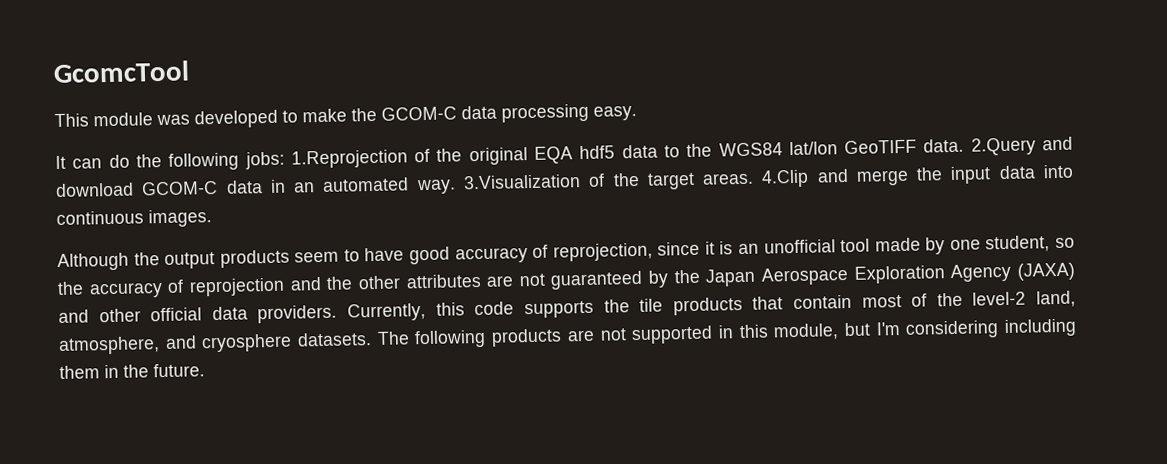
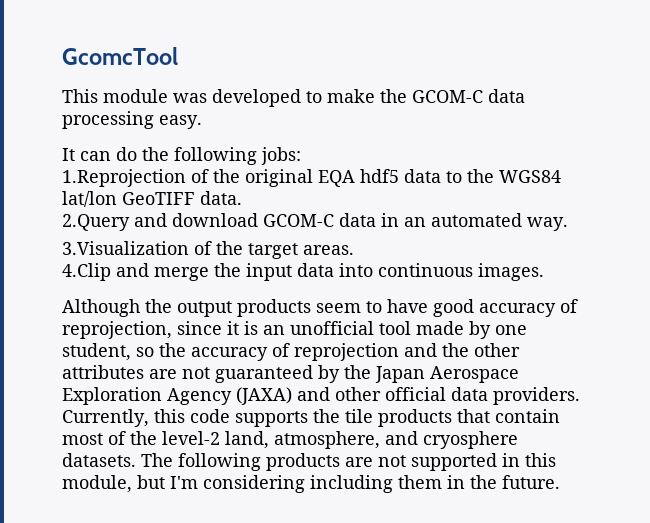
- It can do the following jobs: 1.Reprojection of the original EQA hdf5 data to the WGS84 lat/lon GeoTIFF data. 2.Query and download GCOM-C data in an automated way. 3.Visualization of the target areas. 4.Clip and merge the input data into continuous images.
+ It can do the following jobs:
+ 1.Reprojection of the original EQA hdf5 data to the WGS84 lat/lon GeoTIFF data.
+ 2.Query and download GCOM-C data in an automated way.
+ 3.Visualization of the target areas.
+ 4.Clip and merge the input data into continuous images.

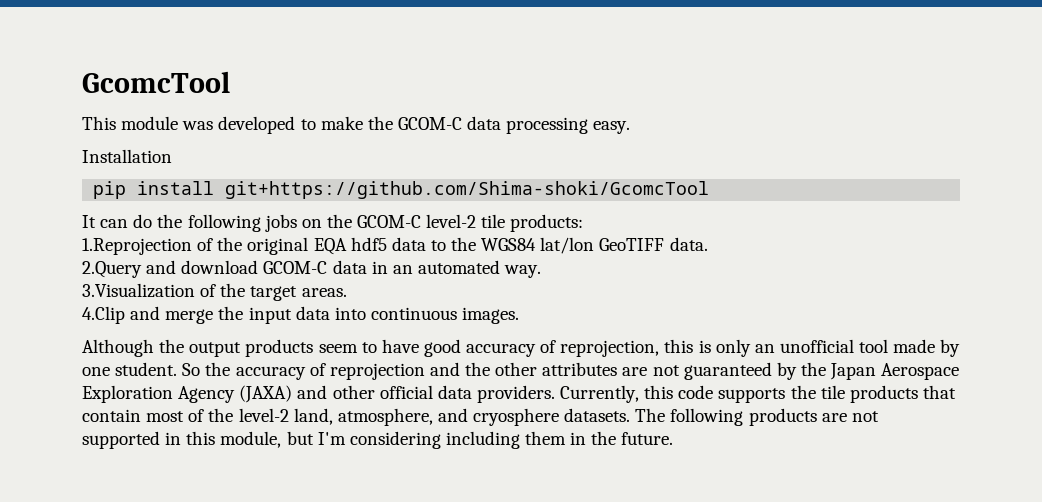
+ Installation
+ pip install git+https://github.com/Shima-shoki/GcomcTool
- It can do the following jobs:
+ It can do the following jobs on the GCOM-C level-2 tile products:
- Although the output products seem to have good accuracy of reprojection, since it is an unofficial tool made by one student, so the accuracy of reprojection and the other attributes are not guaranteed by the Japan Aerospace Exploration Agency (JAXA) and other official data providers.
+ Although the output products seem to have good accuracy of reprojection, this is only an unofficial tool made by one student. So the accuracy of reprojection and the other attributes are not guaranteed by the Japan Aerospace Exploration Agency (JAXA) and other official data providers.

